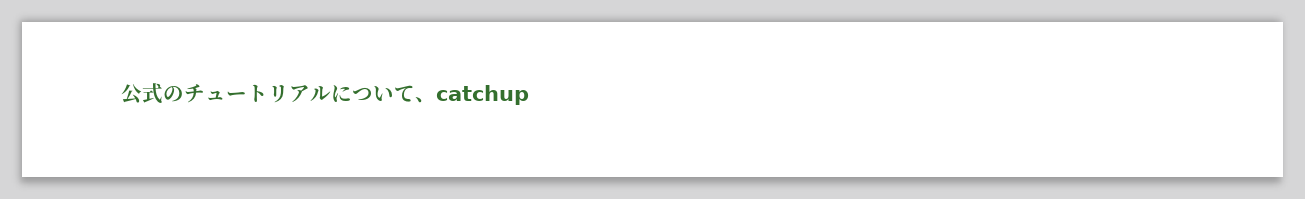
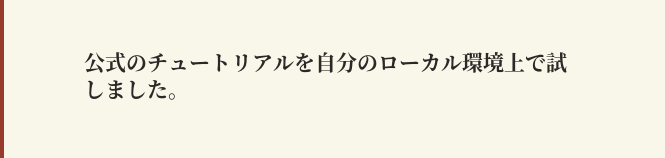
- 公式のチュートリアルについて、catchup
+ 公式のチュートリアルを自分のローカル環境上で試しました。

